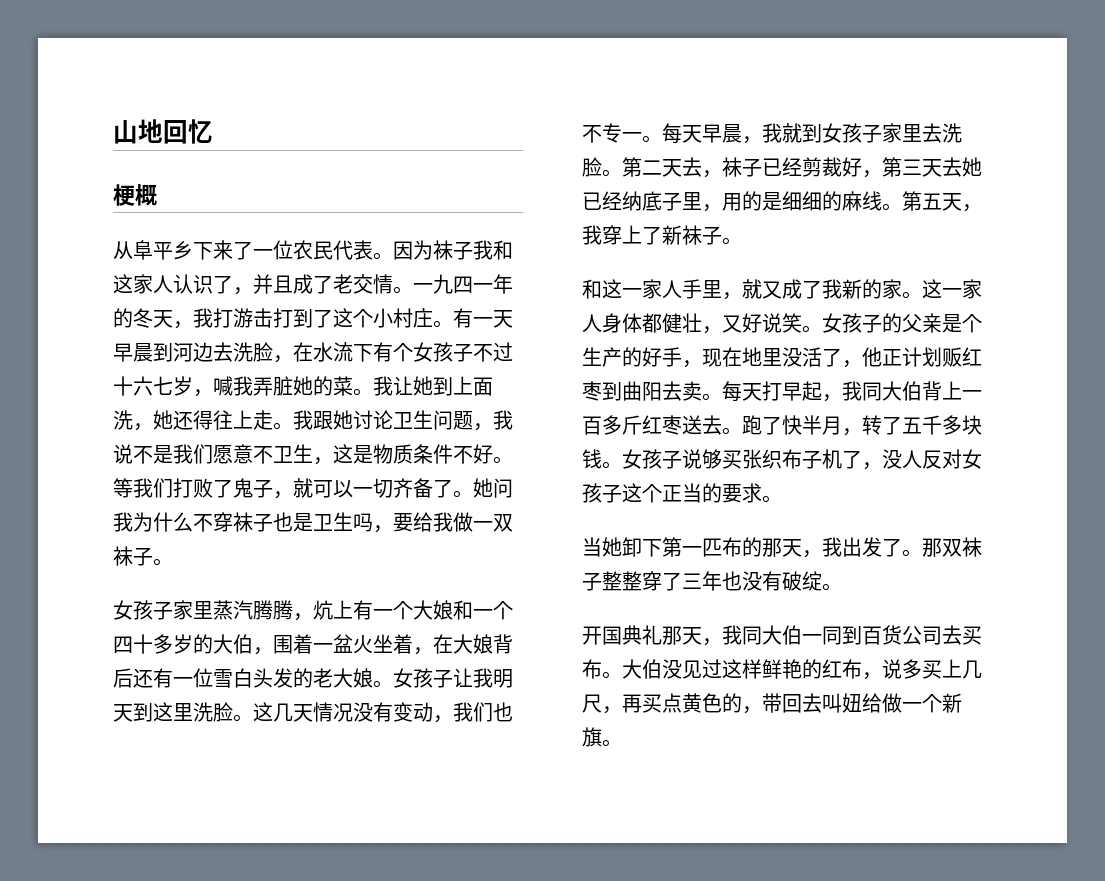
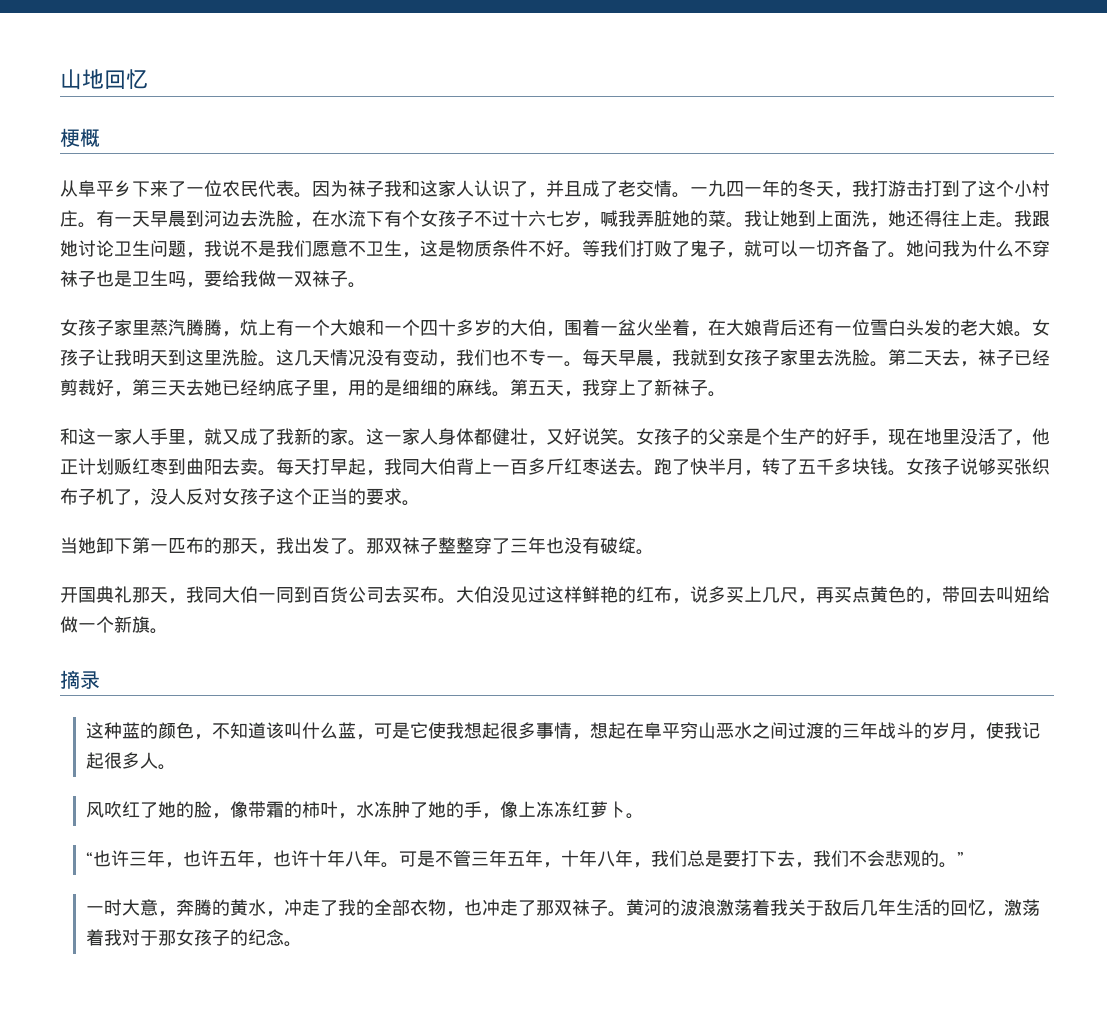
+ 摘录
+ 这种蓝的颜色，不知道该叫什么蓝，可是它使我想起很多事情，想起在阜平穷山恶水之间过渡的三年战斗的岁月，使我记起很多人。
+ 风吹红了她的脸，像带霜的柿叶，水冻肿了她的手，像上冻冻红萝卜。
+ “也许三年，也许五年，也许十年八年。可是不管三年五年，十年八年，我们总是要打下去，我们不会悲观的。”
+ 一时大意，奔腾的黄水，冲走了我的全部衣物，也冲走了那双袜子。黄河的波浪激荡着我关于敌后几年生活的回忆，激荡着我对于那女孩子的纪念。

